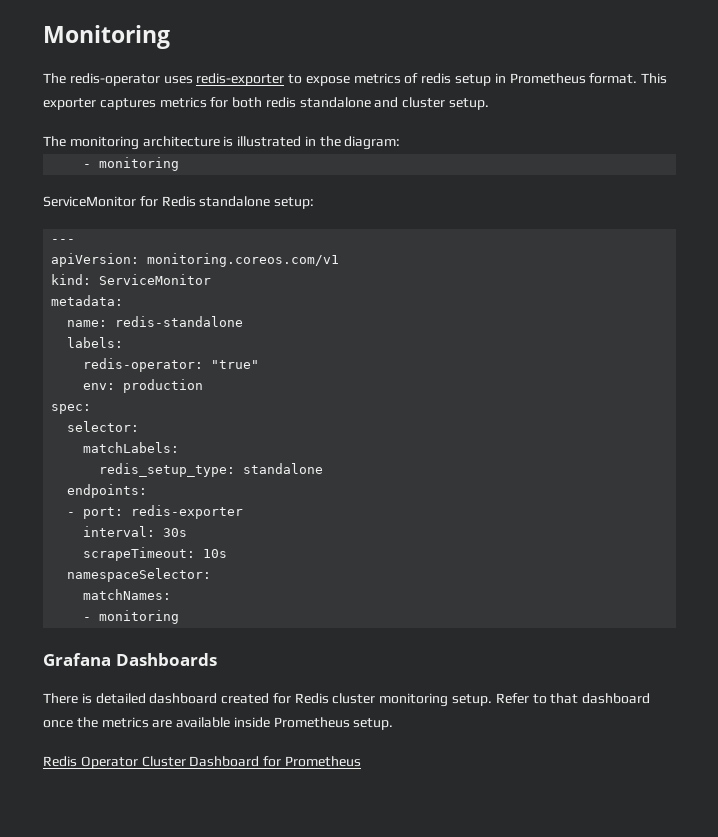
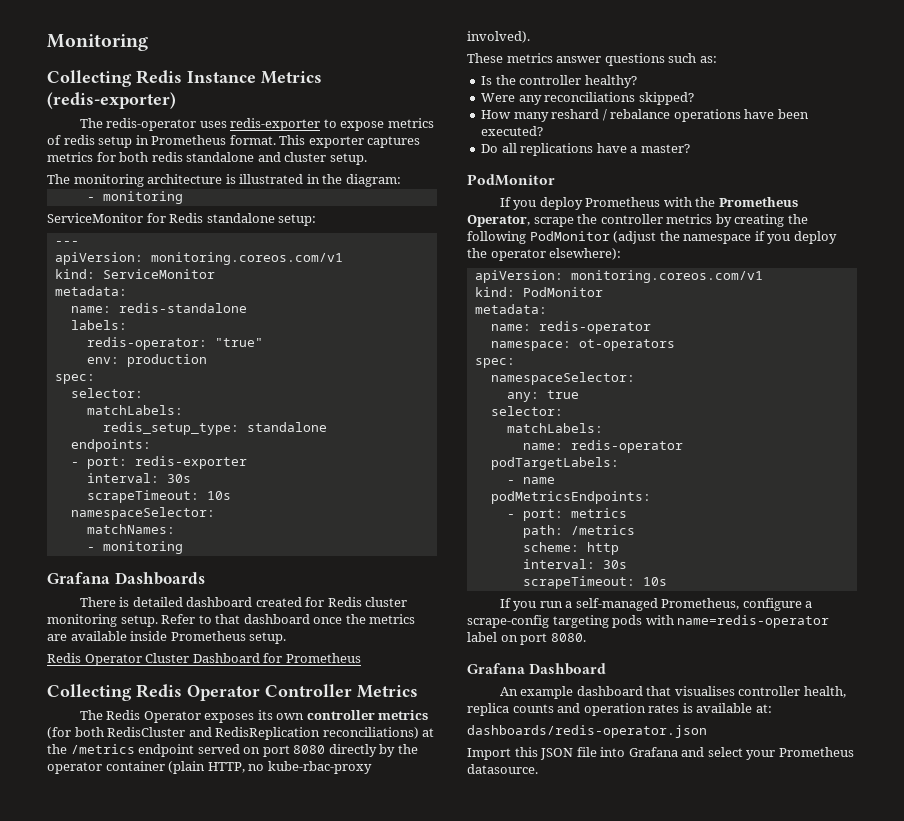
+ Collecting Redis Instance Metrics (redis-exporter)
+ Collecting Redis Operator Controller Metrics
+ The Redis Operator exposes its own controller metrics (for both RedisCluster and RedisReplication reconciliations) at the /metrics endpoint served on port 8080 directly by the operator container (plain HTTP, no kube-rbac-proxy involved).
+ These metrics answer questions such as:
+ Is the controller healthy?
+ Were any reconciliations skipped?
+ How many reshard / rebalance operations have been executed?
+ Do all replications have a master?
+ PodMonitor
+ If you deploy Prometheus with the Prometheus Operator, scrape the controller metrics by creating the following PodMonitor (adjust the namespace if you deploy the operator elsewhere):
+ apiVersion: monitoring.coreos.com/v1
+ kind: PodMonitor
+ metadata:
+ name: redis-operator
+ namespace: ot-operators
+ spec:
+ namespaceSelector:
+ any: true
+ selector:
+ matchLabels:
+ name: redis-operator
+ podTargetLabels:
+ - name
+ podMetricsEndpoints:
+ - port: metrics
+ path: /metrics
+ scheme: http
+ interval: 30s
+ scrapeTimeout: 10s
+ If you run a self-managed Prometheus, configure a scrape-config targeting pods with name=redis-operator label on port 8080.
+ Grafana Dashboard
+ An example dashboard that visualises controller health, replica counts and operation rates is available at:
+ dashboards/redis-operator.json
+ Import this JSON file into Grafana and select your Prometheus datasource.

